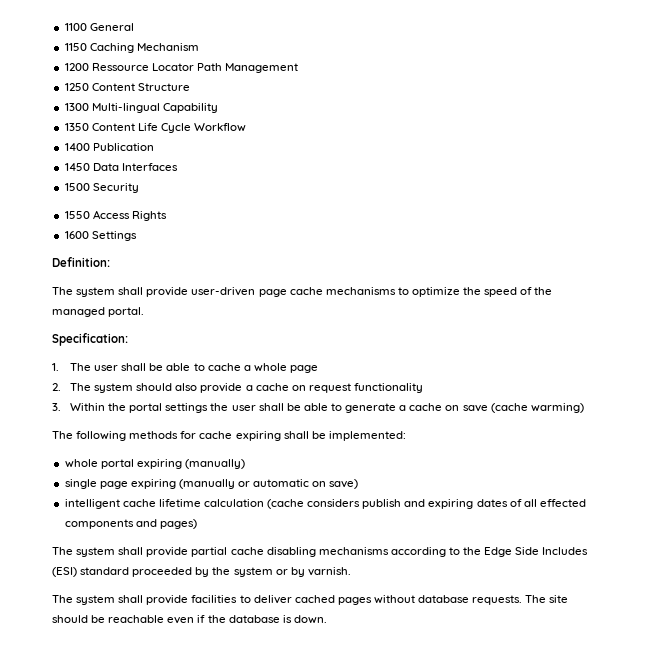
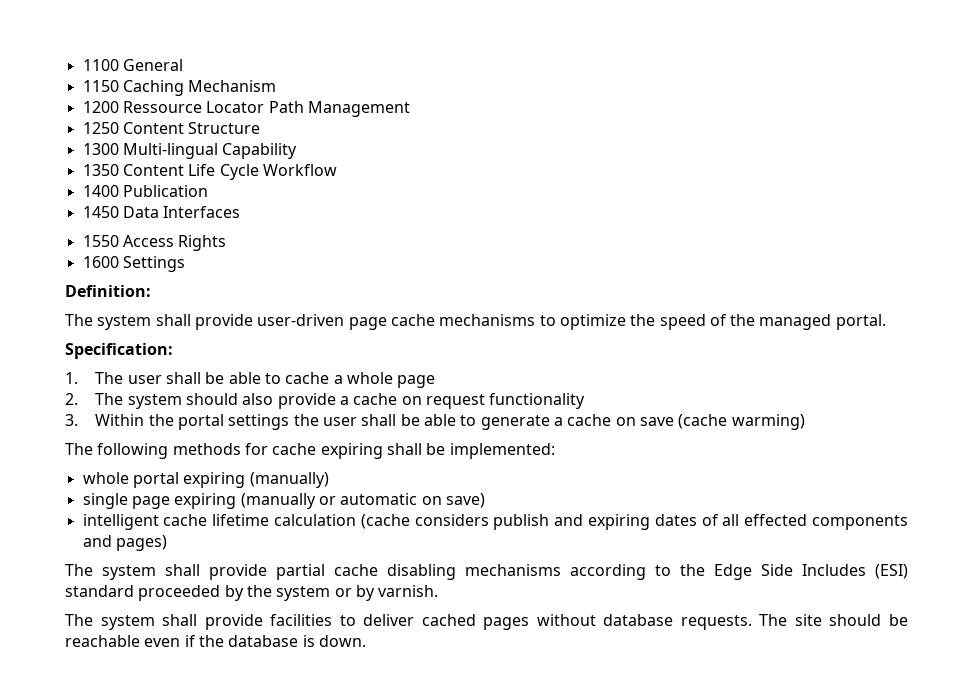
- 1500 Security

